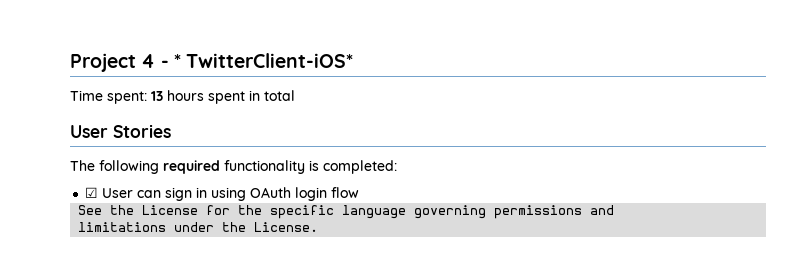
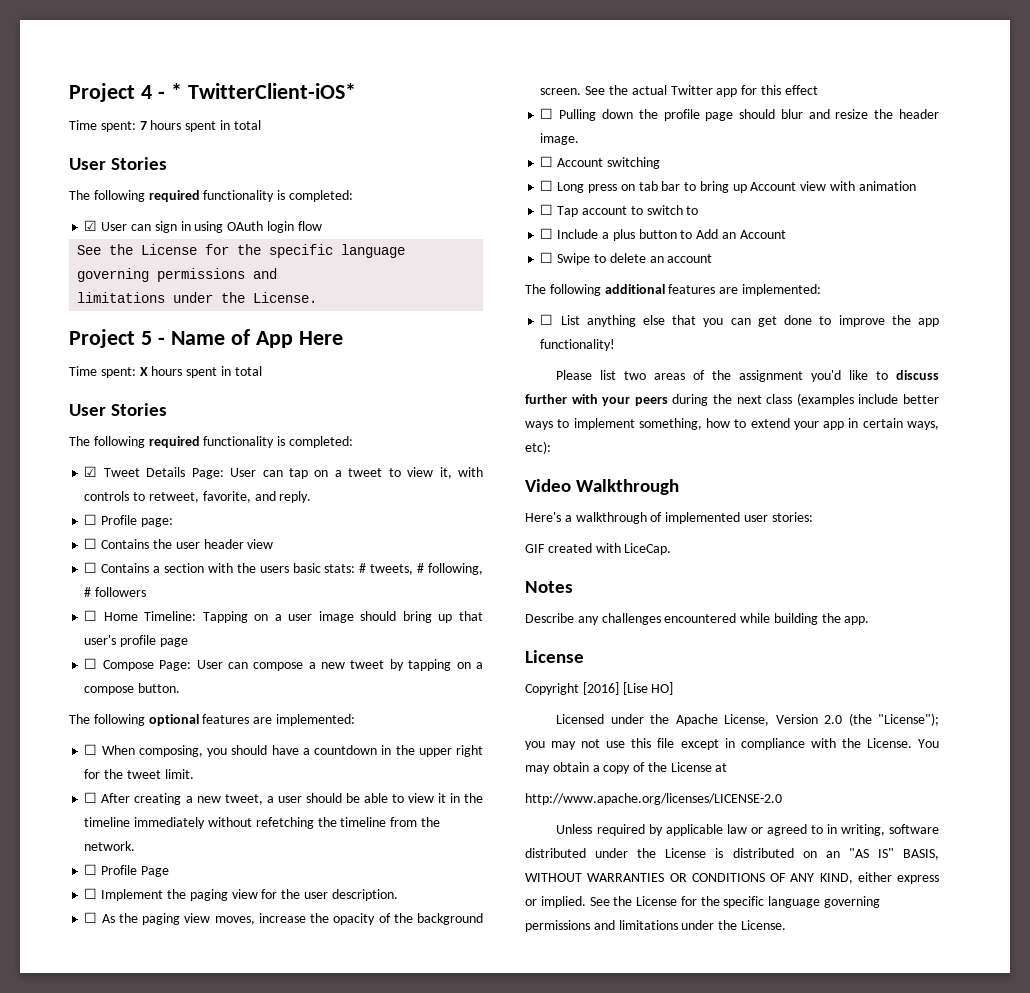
- Time spent: 13 hours spent in total
+ Time spent: 7 hours spent in total
+ Project 5 - Name of App Here
+ Time spent: X hours spent in total
+ User Stories
+ The following required functionality is completed:
+ ☑ Tweet Details Page: User can tap on a tweet to view it, with controls to retweet, favorite, and reply.
+ ☐ Profile page:
+ ☐ Contains the user header view
+ ☐ Contains a section with the users basic stats: # tweets, # following, # followers
+ ☐ Home Timeline: Tapping on a user image should bring up that user's profile page
+ ☐ Compose Page: User can compose a new tweet by tapping on a compose button.
+ The following optional features are implemented:
+ ☐ When composing, you should have a countdown in the upper right for the tweet limit.
+ ☐ After creating a new tweet, a user should be able to view it in the timeline immediately without refetching the timeline from the network.
+ ☐ Profile Page
+ ☐ Implement the paging view for the user description.
+ ☐ As the paging view moves, increase the opacity of the background screen. See the actual Twitter app for this effect
+ ☐ Pulling down the profile page should blur and resize the header image.
+ ☐ Account switching
+ ☐ Long press on tab bar to bring up Account view with animation
+ ☐ Tap account to switch to
+ ☐ Include a plus button to Add an Account
+ ☐ Swipe to delete an account
+ The following additional features are implemented:
+ ☐ List anything else that you can get done to improve the app functionality!
+ Please list two areas of the assignment you'd like to discuss further with your peers during the next class (examples include better ways to implement something, how to extend your app in certain ways, etc):
+ Video Walkthrough
+ Here's a walkthrough of implemented user stories:
+ GIF created with LiceCap.
+ Notes
+ Describe any challenges encountered while building the app.
+ License
+ Copyright [2016] [Lise HO]
+ Licensed under the Apache License, Version 2.0 (the "License"); you may not use this file except in compliance with the License. You may obtain a copy of the License at
+ http://www.apache.org/licenses/LICENSE-2.0
+ Unless required by applicable law or agreed to in writing, software distributed under the License is distributed on an "AS IS" BASIS, WITHOUT WARRANTIES OR CONDITIONS OF ANY KIND, either express or implied. See the License for the specific language governing permissions and limitations under the License.

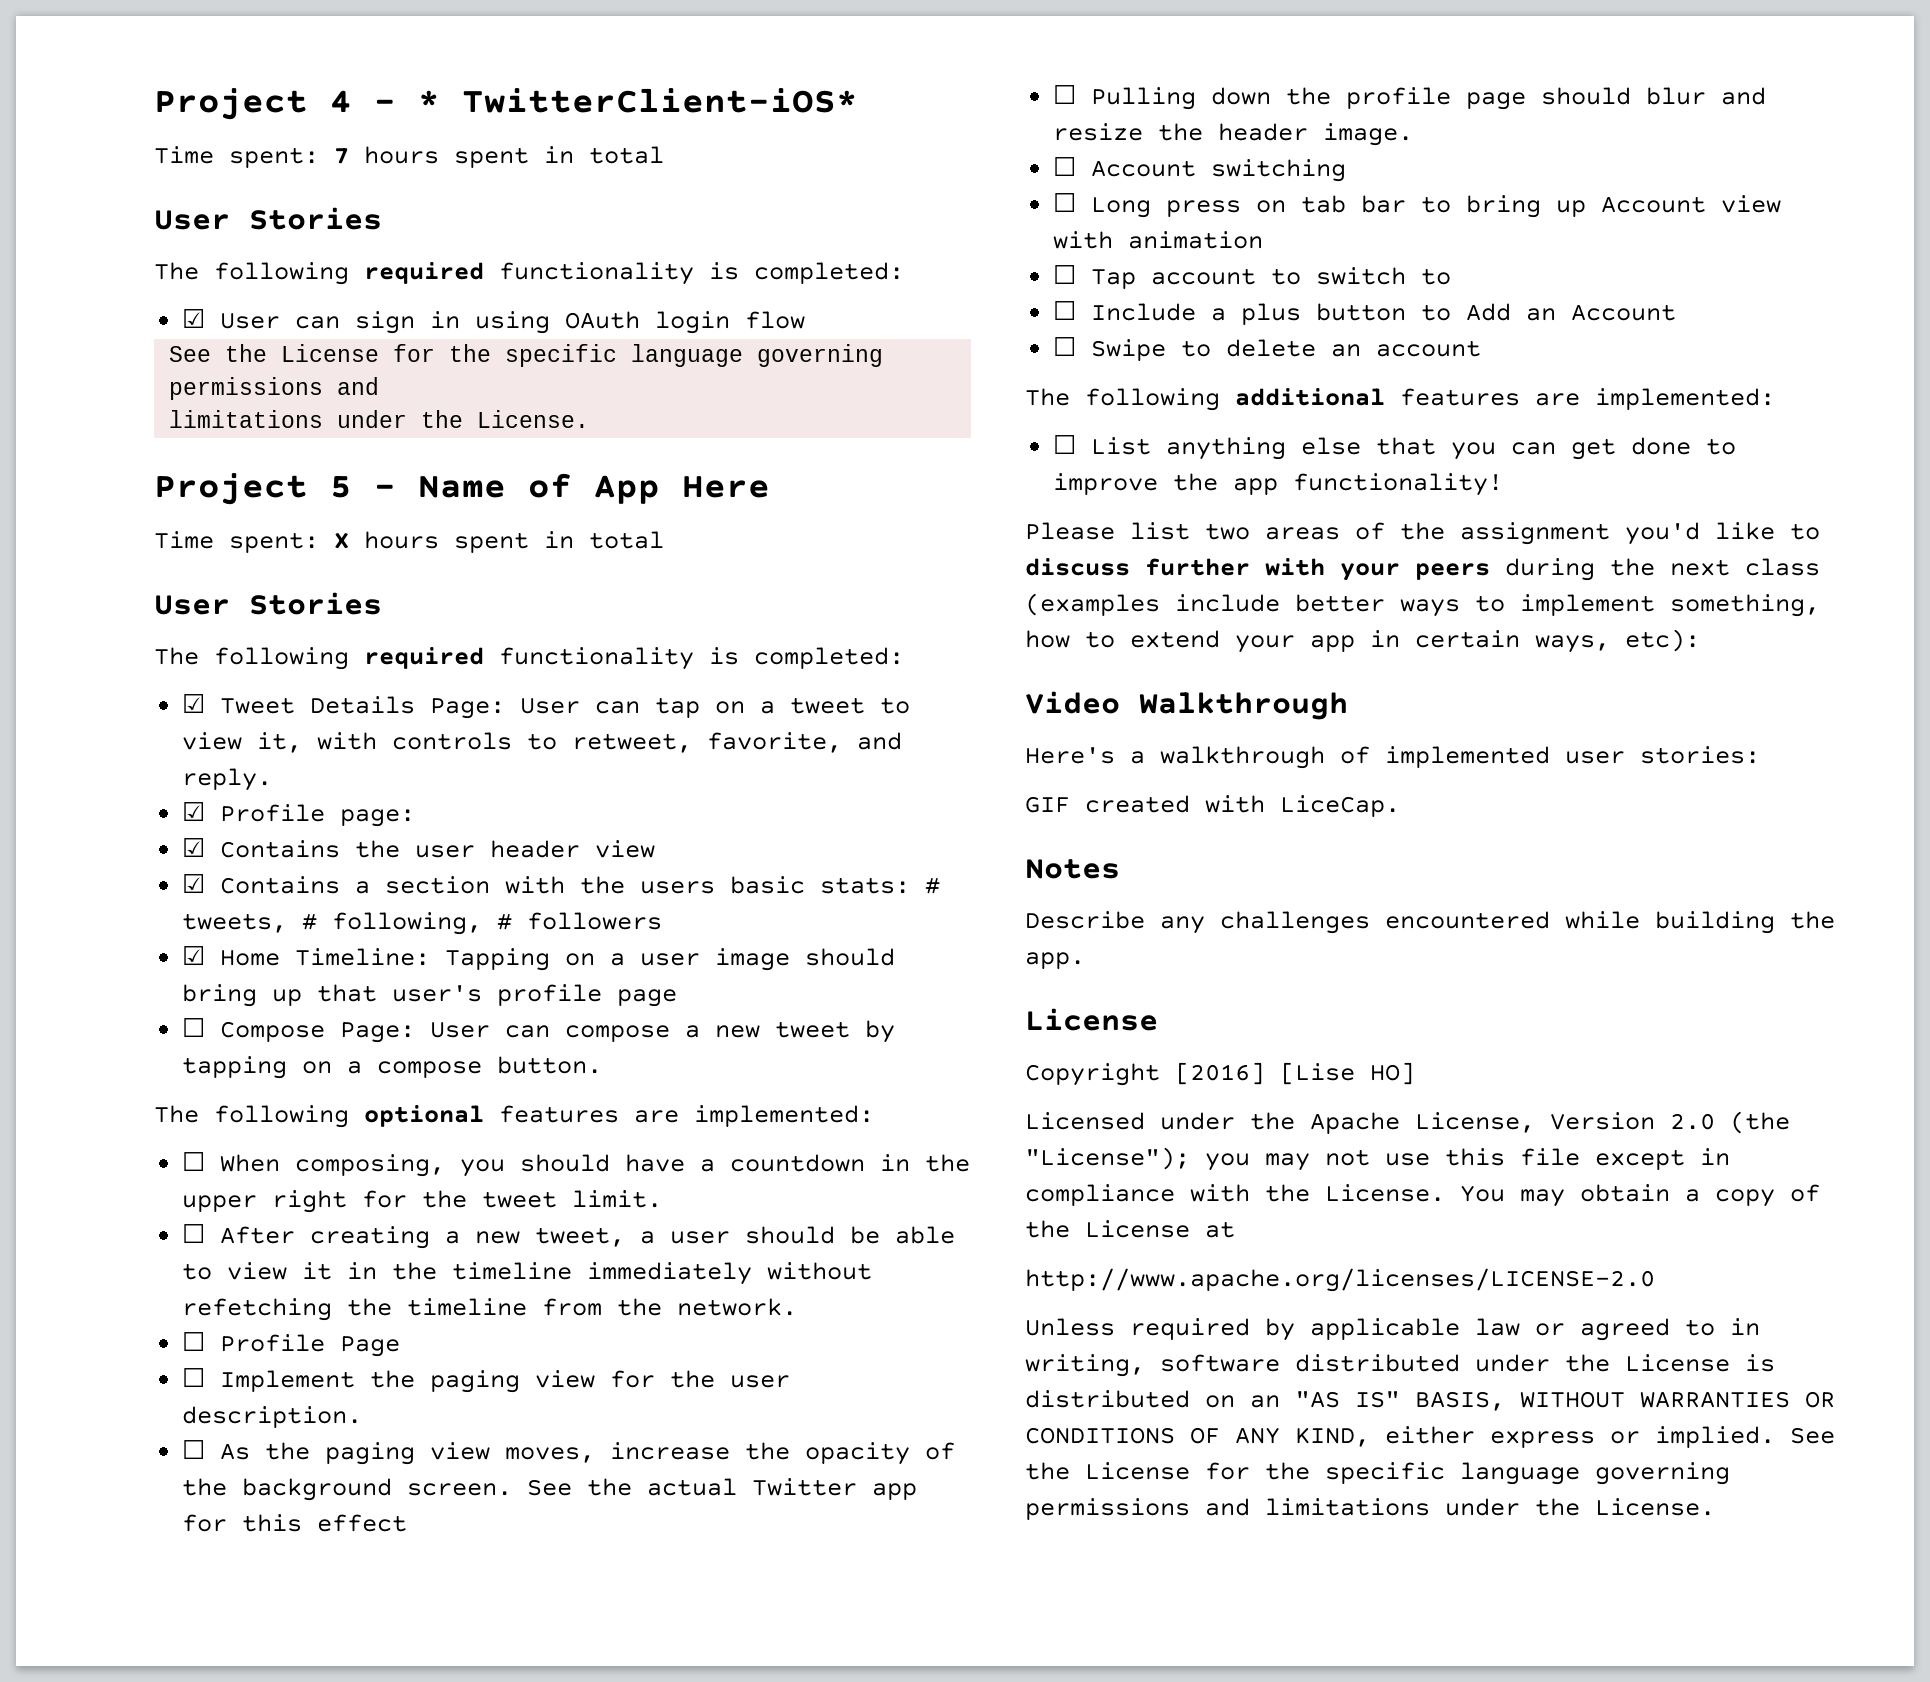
- ☐ Profile page:
+ ☑ Profile page:
- ☐ Contains the user header view
+ ☑ Contains the user header view
- ☐ Contains a section with the users basic stats: # tweets, # following, # followers
+ ☑ Contains a section with the users basic stats: # tweets, # following, # followers
- ☐ Home Timeline: Tapping on a user image should bring up that user's profile page
+ ☑ Home Timeline: Tapping on a user image should bring up that user's profile page

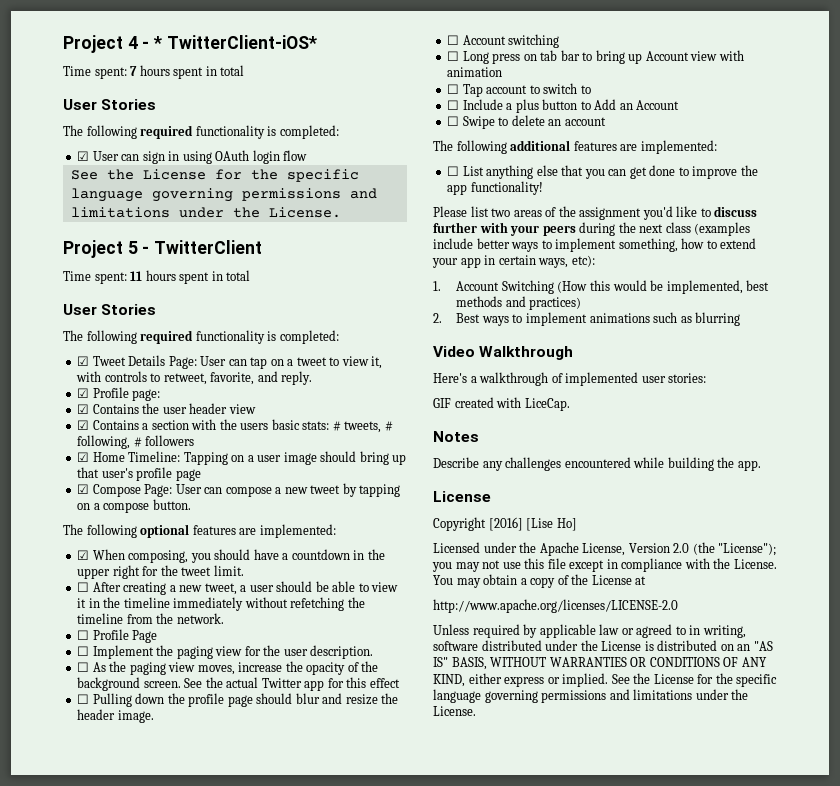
- Project 5 - Name of App Here
- Time spent: X hours spent in total
+ Project 5 - TwitterClient
+ Time spent: 11 hours spent in total
- ☐ Compose Page: User can compose a new tweet by tapping on a compose button.
+ ☑ Compose Page: User can compose a new tweet by tapping on a compose button.
- ☐ When composing, you should have a countdown in the upper right for the tweet limit.
+ ☑ When composing, you should have a countdown in the upper right for the tweet limit.
+ 1. Account Switching (How this would be implemented, best methods and practices)
+ 2. Best ways to implement animations such as blurring
- Copyright [2016] [Lise HO]
+ Copyright [2016] [Lise Ho]

